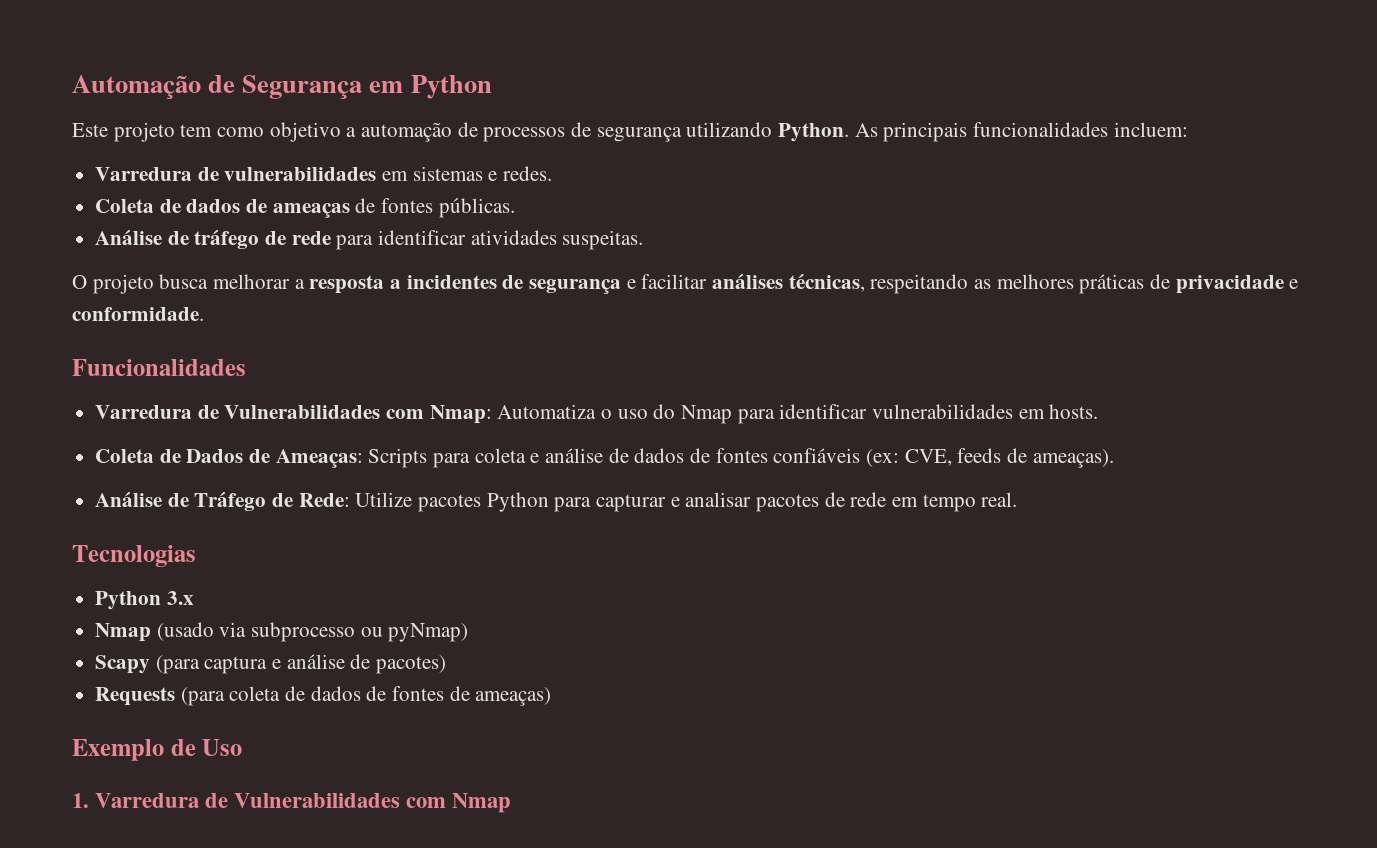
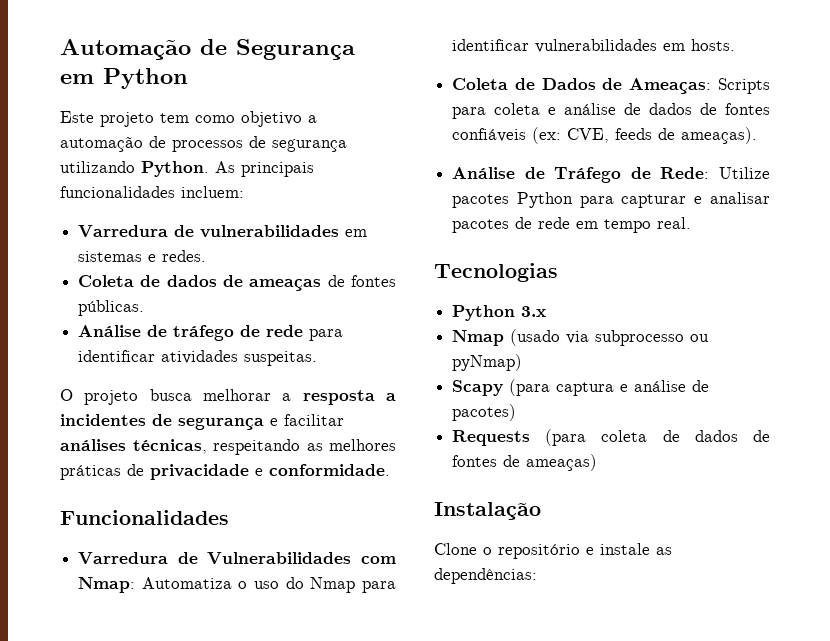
- Exemplo de Uso
- 1. Varredura de Vulnerabilidades com Nmap
+ Instalação
+ Clone o repositório e instale as dependências:

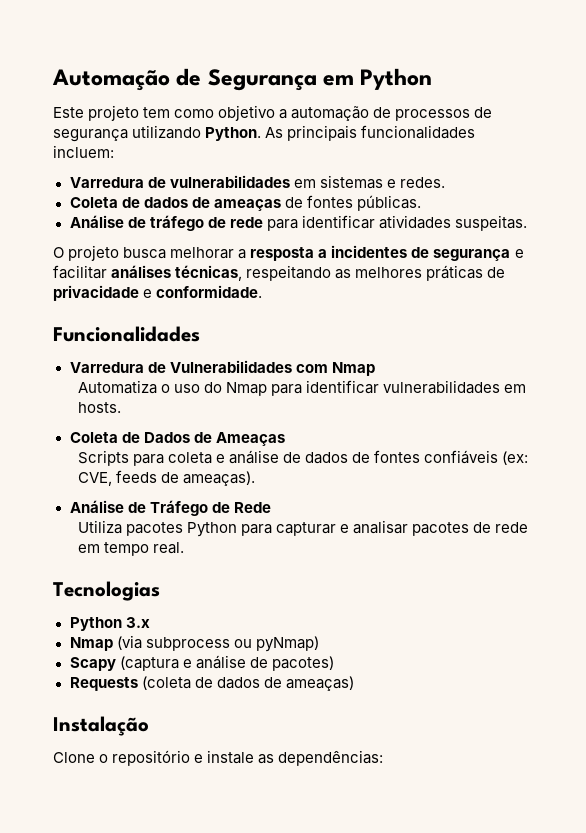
- Varredura de Vulnerabilidades com Nmap: Automatiza o uso do Nmap para identificar vulnerabilidades em hosts.
+ Varredura de Vulnerabilidades com Nmap
+ Automatiza o uso do Nmap para identificar vulnerabilidades em hosts.
- Coleta de Dados de Ameaças: Scripts para coleta e análise de dados de fontes confiáveis (ex: CVE, feeds de ameaças).
+ Coleta de Dados de Ameaças
+ Scripts para coleta e análise de dados de fontes confiáveis (ex: CVE, feeds de ameaças).
- Análise de Tráfego de Rede: Utilize pacotes Python para capturar e analisar pacotes de rede em tempo real.
+ Análise de Tráfego de Rede
+ Utiliza pacotes Python para capturar e analisar pacotes de rede em tempo real.
- Nmap (usado via subprocesso ou pyNmap)
+ Nmap (via subprocess ou pyNmap)
- Scapy (para captura e análise de pacotes)
+ Scapy (captura e análise de pacotes)
- Requests (para coleta de dados de fontes de ameaças)
+ Requests (coleta de dados de ameaças)

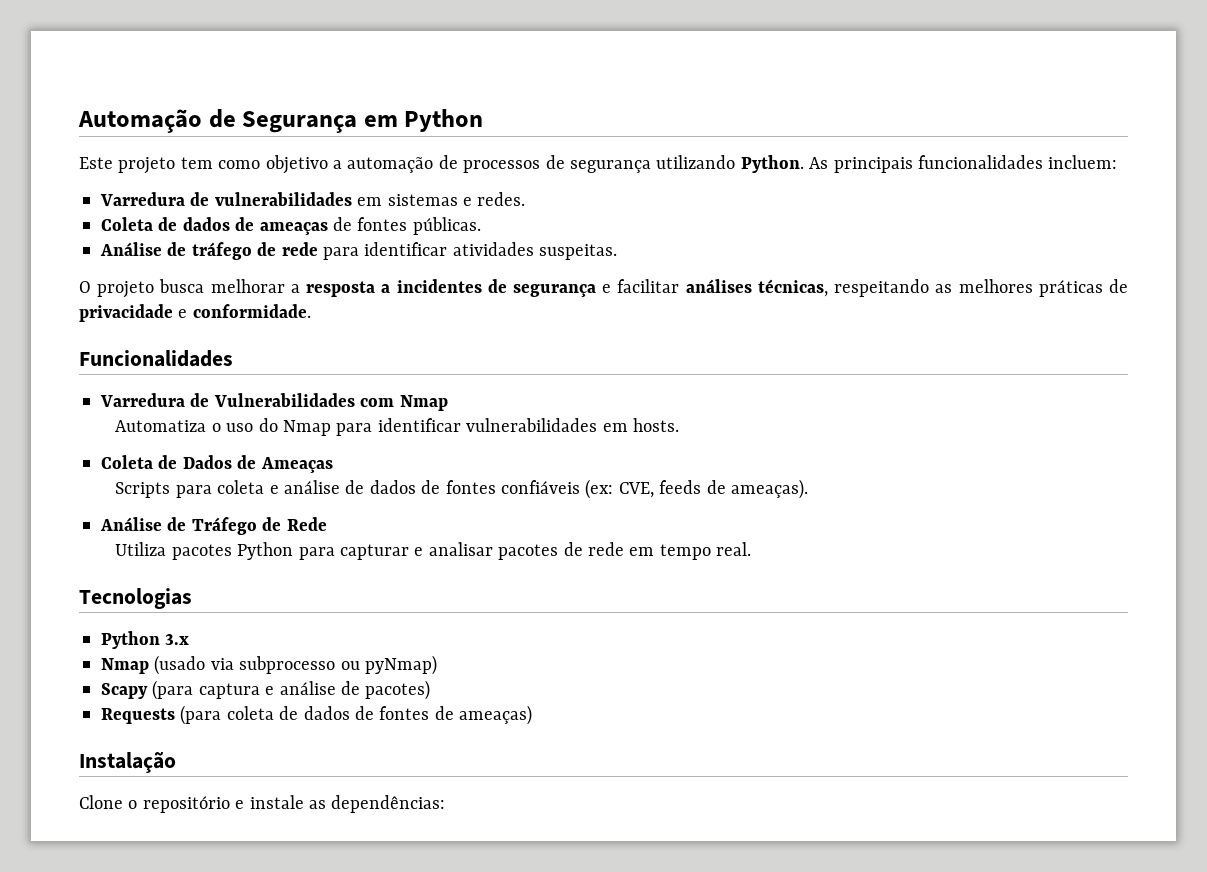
- Nmap (via subprocess ou pyNmap)
+ Nmap (usado via subprocesso ou pyNmap)
- Scapy (captura e análise de pacotes)
+ Scapy (para captura e análise de pacotes)
- Requests (coleta de dados de ameaças)
+ Requests (para coleta de dados de fontes de ameaças)

